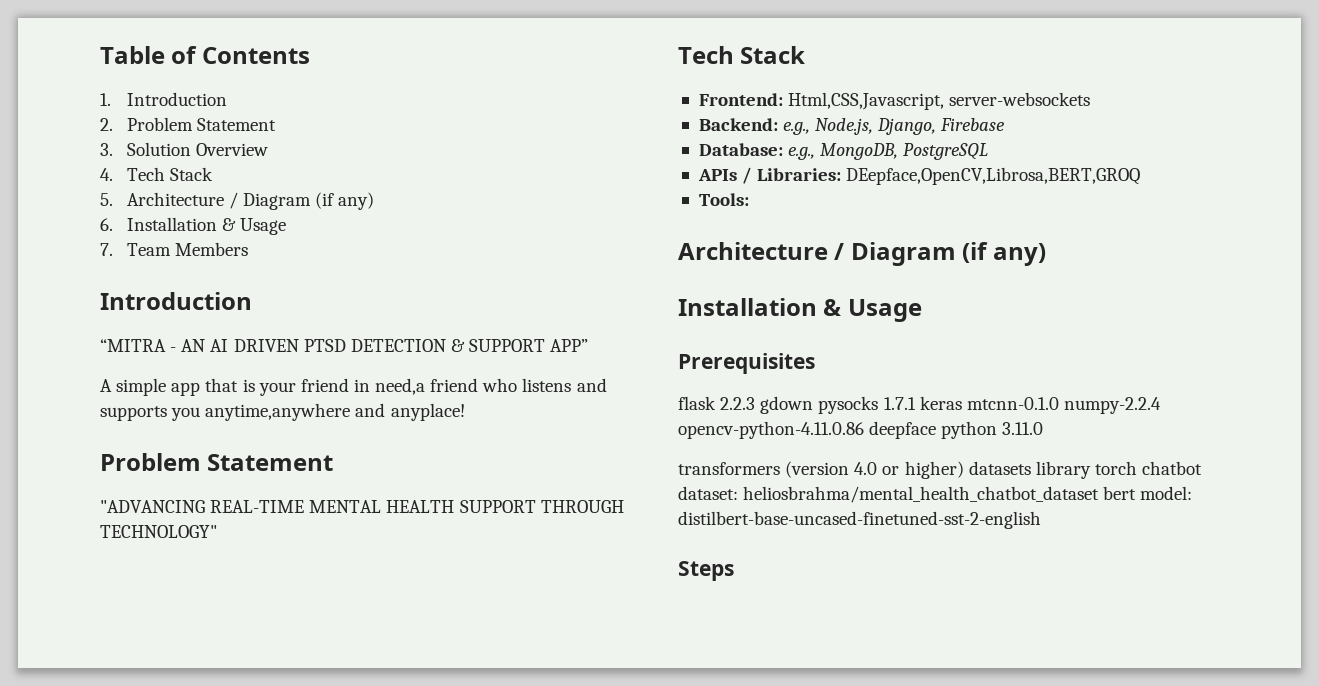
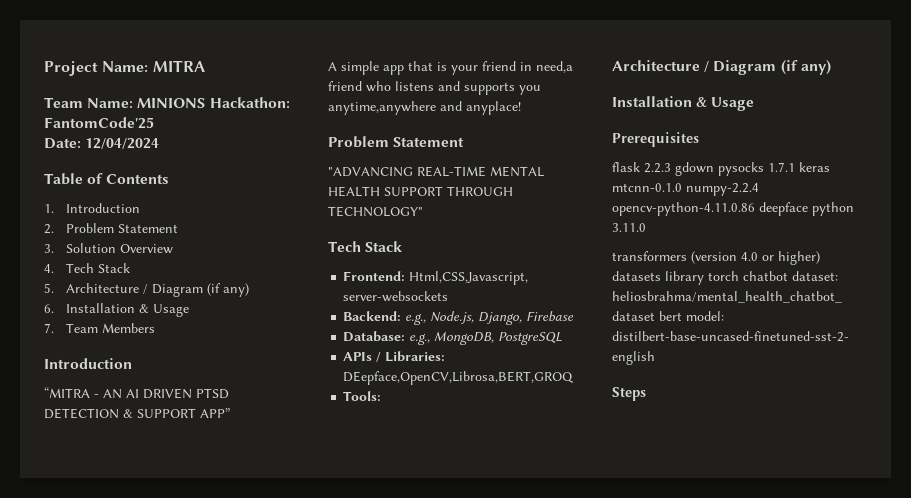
+ Project Name: MITRA
+ Team Name: MINIONS Hackathon: FantomCode'25
+ Date: 12/04/2024

